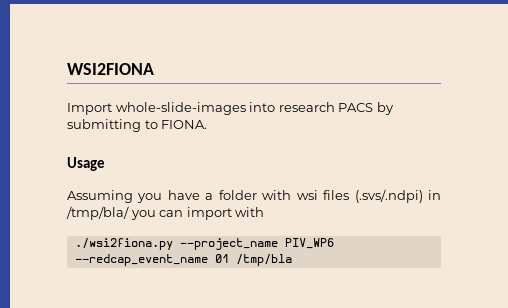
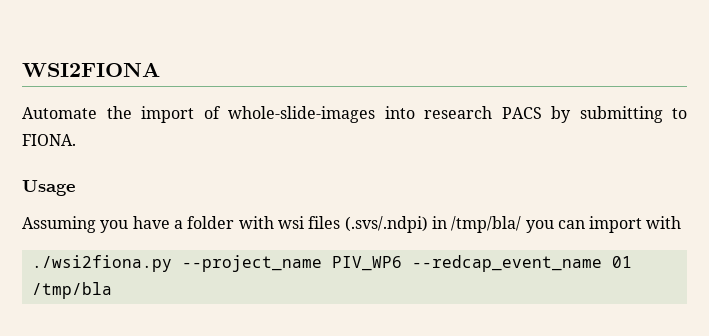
- Import whole-slide-images into research PACS by submitting to FIONA.
+ Automate the import of whole-slide-images into research PACS by submitting to FIONA.

